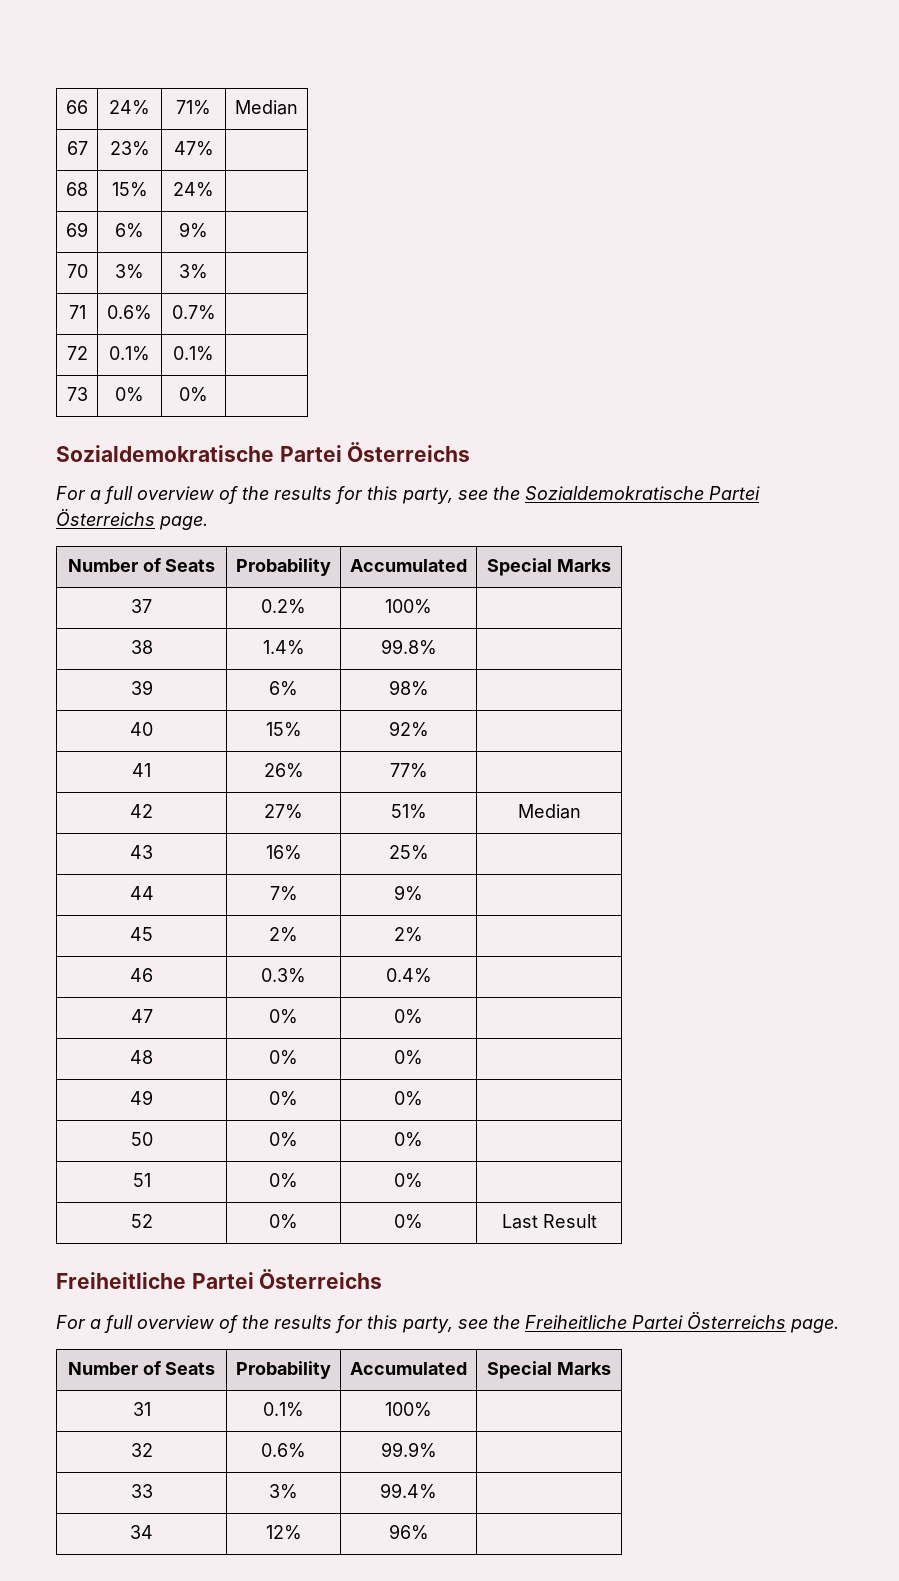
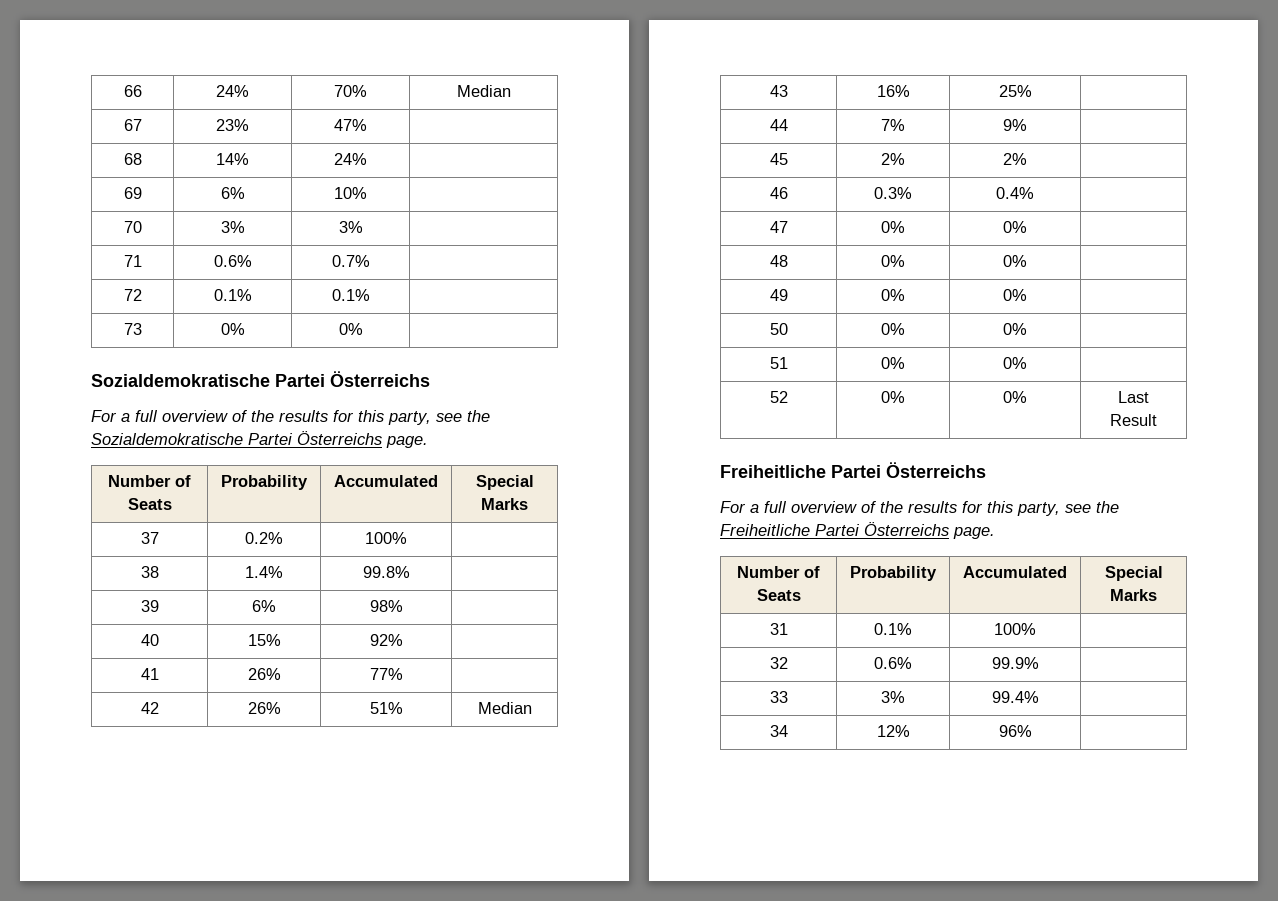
- 66 | 24% | 71% | Median
+ 66 | 24% | 70% | Median
- 68 | 15% | 24% |
+ 68 | 14% | 24% |
- 69 | 6% | 9% |
+ 69 | 6% | 10% |
- 42 | 27% | 51% | Median
+ 42 | 26% | 51% | Median

